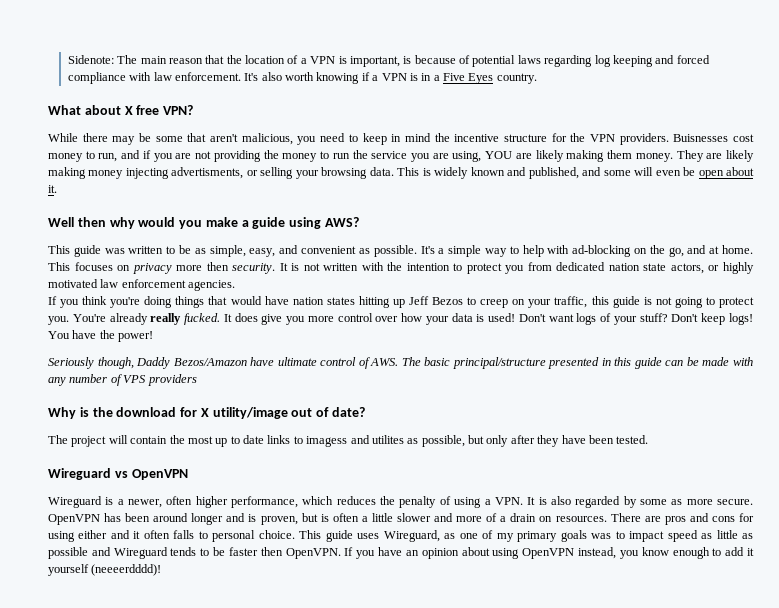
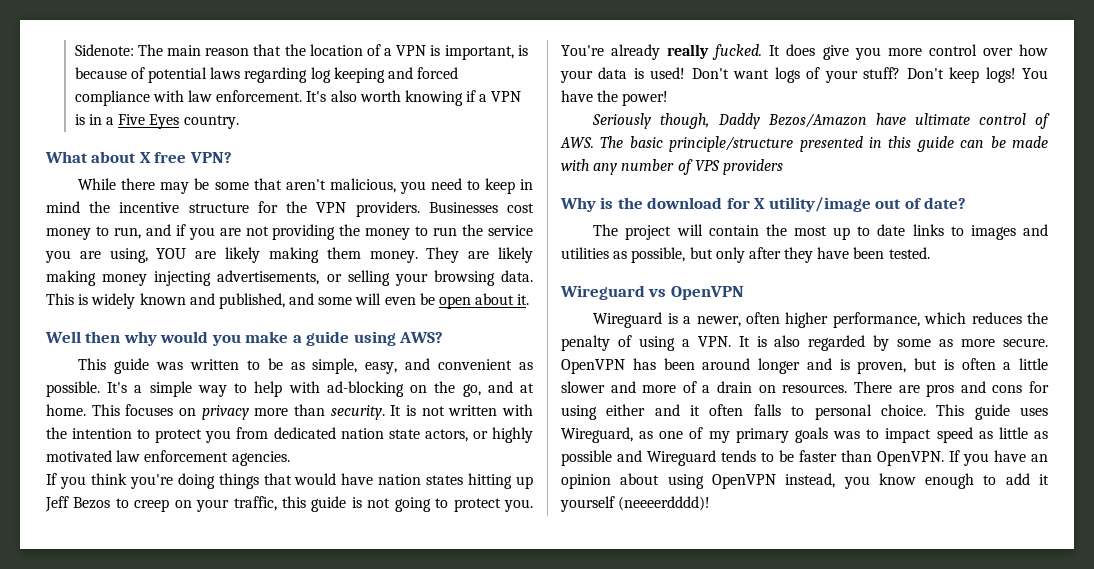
- Buisnesses cost money to run, and if you are not providing the money to run the service you are using, YOU are likely making them money.
+ Businesses cost money to run, and if you are not providing the money to run the service you are using, YOU are likely making them money.
- They are likely making money injecting advertisments, or selling your browsing data.
+ They are likely making money injecting advertisements, or selling your browsing data.
- This focuses on privacy more then security.
+ This focuses on privacy more than security.
- Seriously though, Daddy Bezos/Amazon have ultimate control of AWS. The basic principal/structure presented in this guide can be made with any number of VPS providers
+ Seriously though, Daddy Bezos/Amazon have ultimate control of AWS. The basic principle/structure presented in this guide can be made with any number of VPS providers
- The project will contain the most up to date links to imagess and utilites as possible, but only after they have been tested.
+ The project will contain the most up to date links to images and utilities as possible, but only after they have been tested.
- This guide uses Wireguard, as one of my primary goals was to impact speed as little as possible and Wireguard tends to be faster then OpenVPN.
+ This guide uses Wireguard, as one of my primary goals was to impact speed as little as possible and Wireguard tends to be faster than OpenVPN.

